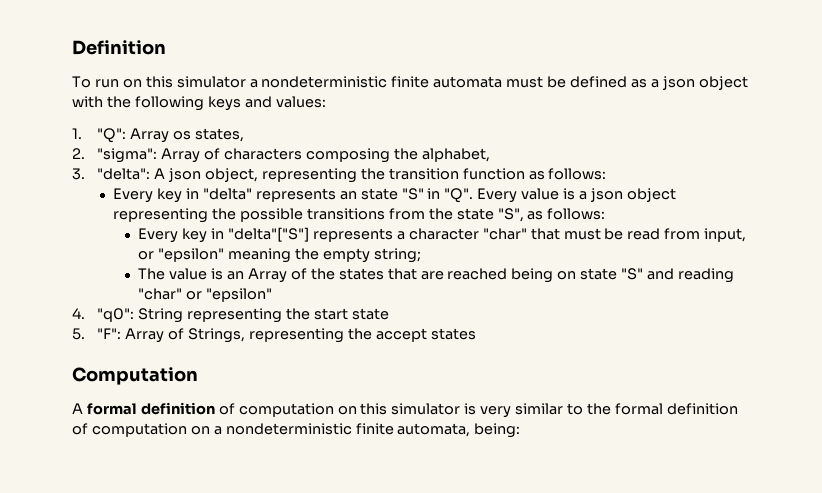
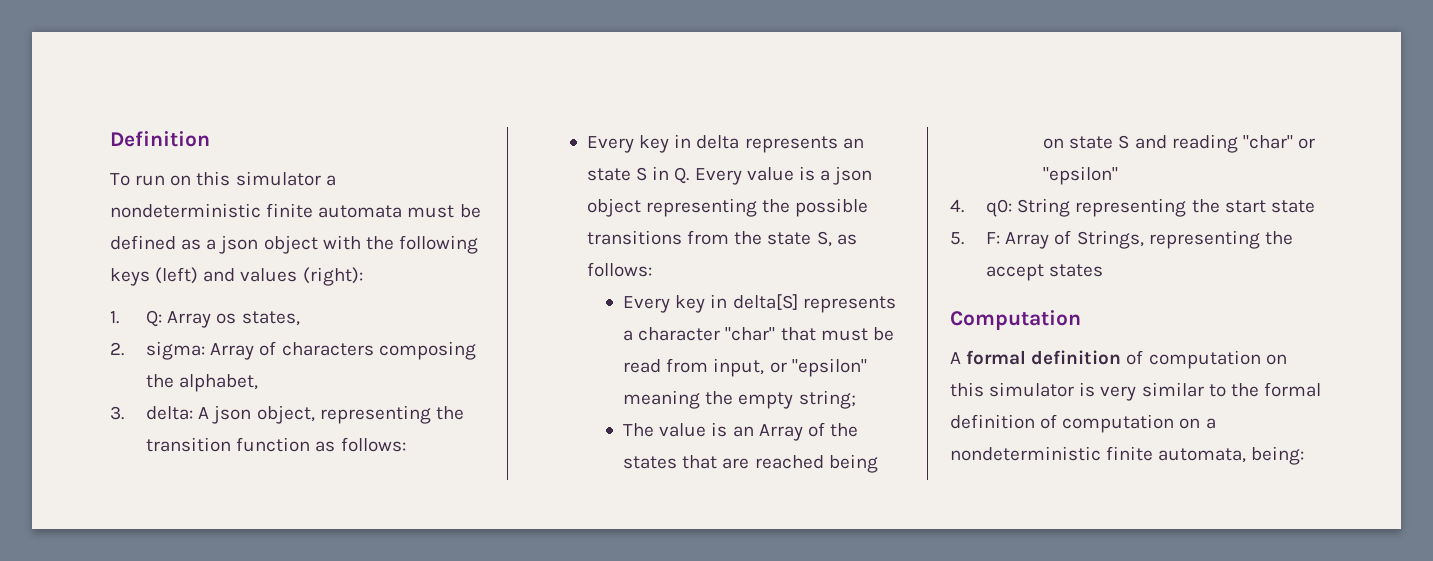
- To run on this simulator a nondeterministic finite automata must be defined as a json object with the following keys and values:
+ To run on this simulator a nondeterministic finite automata must be defined as a json object with the following keys (left) and values (right):
- 1. "Q": Array os states,
+ 1. Q: Array os states,
- 2. "sigma": Array of characters composing the alphabet,
+ 2. sigma: Array of characters composing the alphabet,
- 3. "delta": A json object, representing the transition function as follows:
+ 3. delta: A json object, representing the transition function as follows:
- Every key in "delta" represents an state "S" in "Q". Every value is a json object representing the possible transitions from the state "S", as follows:
- Every key in "delta"["S"] represents a character "char" that must be read from input, or "epsilon" meaning the empty string;
+ Every key in delta represents an state S in Q. Every value is a json object representing the possible transitions from the state S, as follows:
+ Every key in delta[S] represents a character "char" that must be read from input, or "epsilon" meaning the empty string;
- The value is an Array of the states that are reached being on state "S" and reading "char" or "epsilon"
+ The value is an Array of the states that are reached being on state S and reading "char" or "epsilon"
- 4. "q0": String representing the start state
+ 4. q0: String representing the start state
- 5. "F": Array of Strings, representing the accept states
+ 5. F: Array of Strings, representing the accept states

